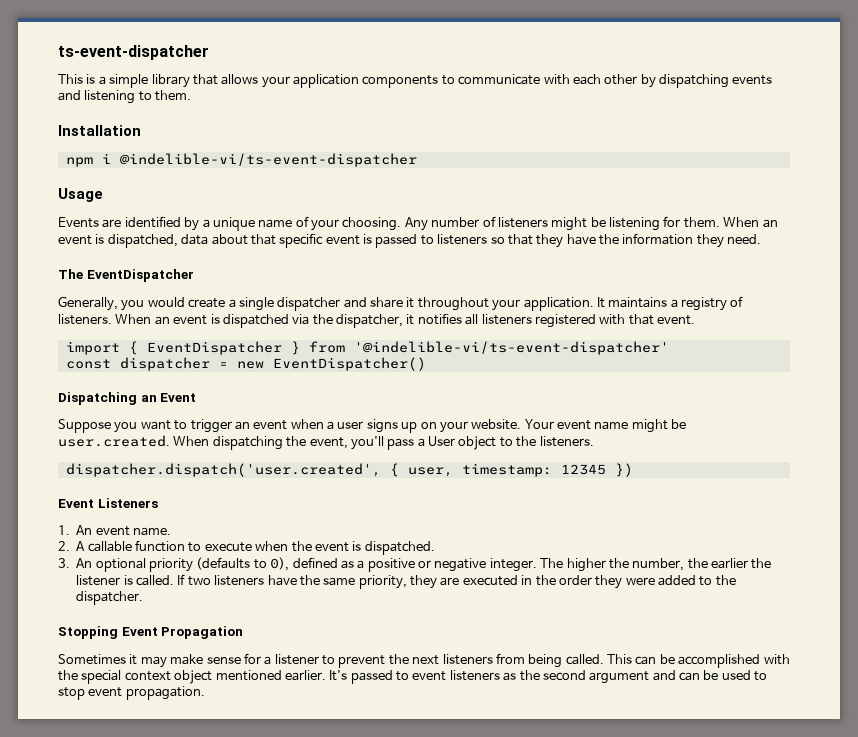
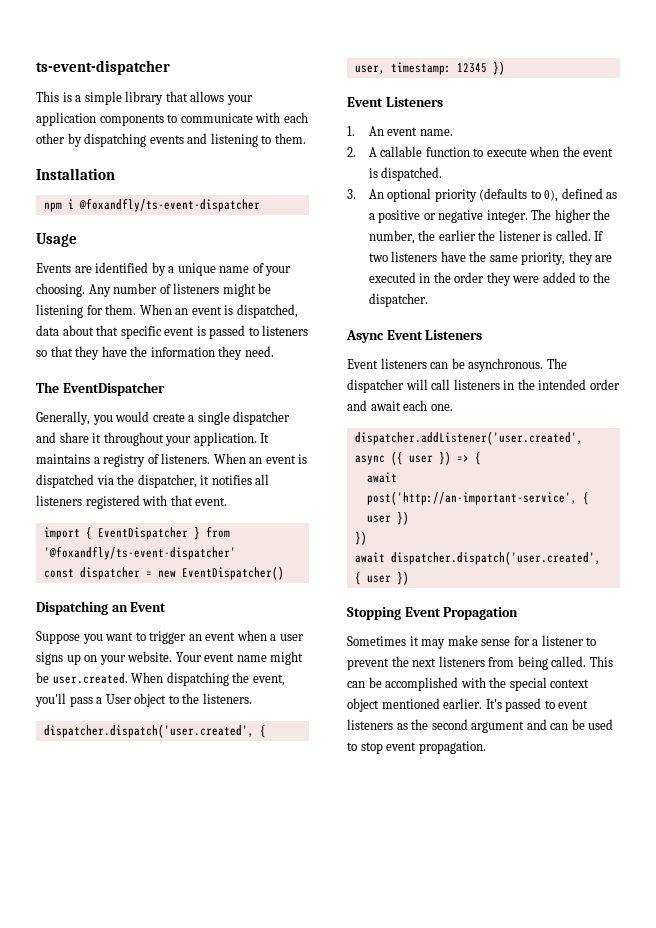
- npm i @indelible-vi/ts-event-dispatcher
+ npm i @foxandfly/ts-event-dispatcher
- import { EventDispatcher } from '@indelible-vi/ts-event-dispatcher'
+ import { EventDispatcher } from '@foxandfly/ts-event-dispatcher'
+ Async Event Listeners
+ Event listeners can be asynchronous. The dispatcher will call listeners in the intended order and await each one.
+ dispatcher.addListener('user.created', async ({ user }) => {
+ await post('http://an-important-service', { user })
+ })
+ await dispatcher.dispatch('user.created', { user })

